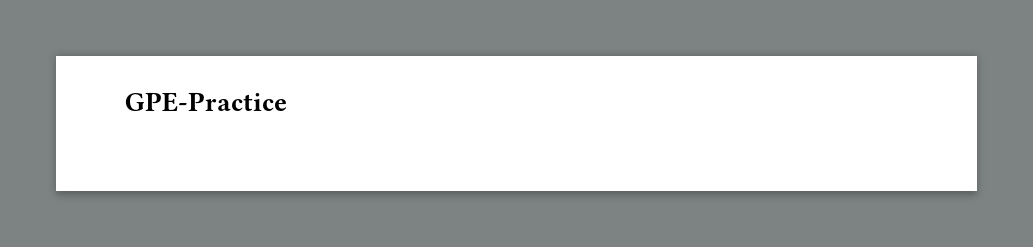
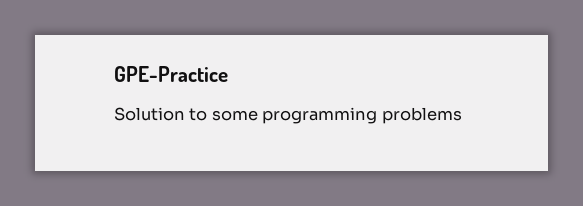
+ Solution to some programming problems

